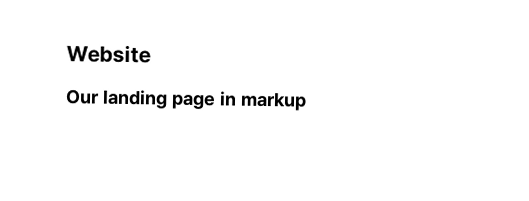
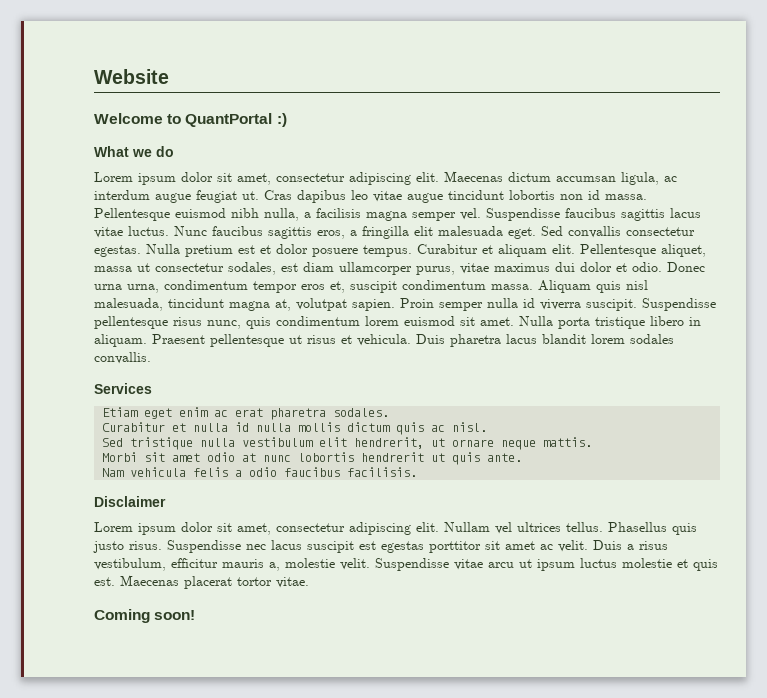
- Our landing page in markup
+ Welcome to QuantPortal :)
+ What we do
+ Lorem ipsum dolor sit amet, consectetur adipiscing elit. Maecenas dictum accumsan ligula, ac interdum augue feugiat ut. Cras dapibus leo vitae augue tincidunt lobortis non id massa. Pellentesque euismod nibh nulla, a facilisis magna semper vel. Suspendisse faucibus sagittis lacus vitae luctus. Nunc faucibus sagittis eros, a fringilla elit malesuada eget. Sed convallis consectetur egestas. Nulla pretium est et dolor posuere tempus. Curabitur et aliquam elit. Pellentesque aliquet, massa ut consectetur sodales, est diam ullamcorper purus, vitae maximus dui dolor et odio. Donec urna urna, condimentum tempor eros et, suscipit condimentum massa. Aliquam quis nisl malesuada, tincidunt magna at, volutpat sapien. Proin semper nulla id viverra suscipit. Suspendisse pellentesque risus nunc, quis condimentum lorem euismod sit amet. Nulla porta tristique libero in aliquam. Praesent pellentesque ut risus et vehicula. Duis pharetra lacus blandit lorem sodales convallis.
+ Services
+ Etiam eget enim ac erat pharetra sodales.
+ Curabitur et nulla id nulla mollis dictum quis ac nisl.
+ Sed tristique nulla vestibulum elit hendrerit, ut ornare neque mattis.
+ Morbi sit amet odio at nunc lobortis hendrerit ut quis ante.
+ Nam vehicula felis a odio faucibus facilisis.
+ Disclaimer
+ Lorem ipsum dolor sit amet, consectetur adipiscing elit. Nullam vel ultrices tellus. Phasellus quis justo risus. Suspendisse nec lacus suscipit est egestas porttitor sit amet ac velit. Duis a risus vestibulum, efficitur mauris a, molestie velit. Suspendisse vitae arcu ut ipsum luctus molestie et quis est. Maecenas placerat tortor vitae.
+ Coming soon!

